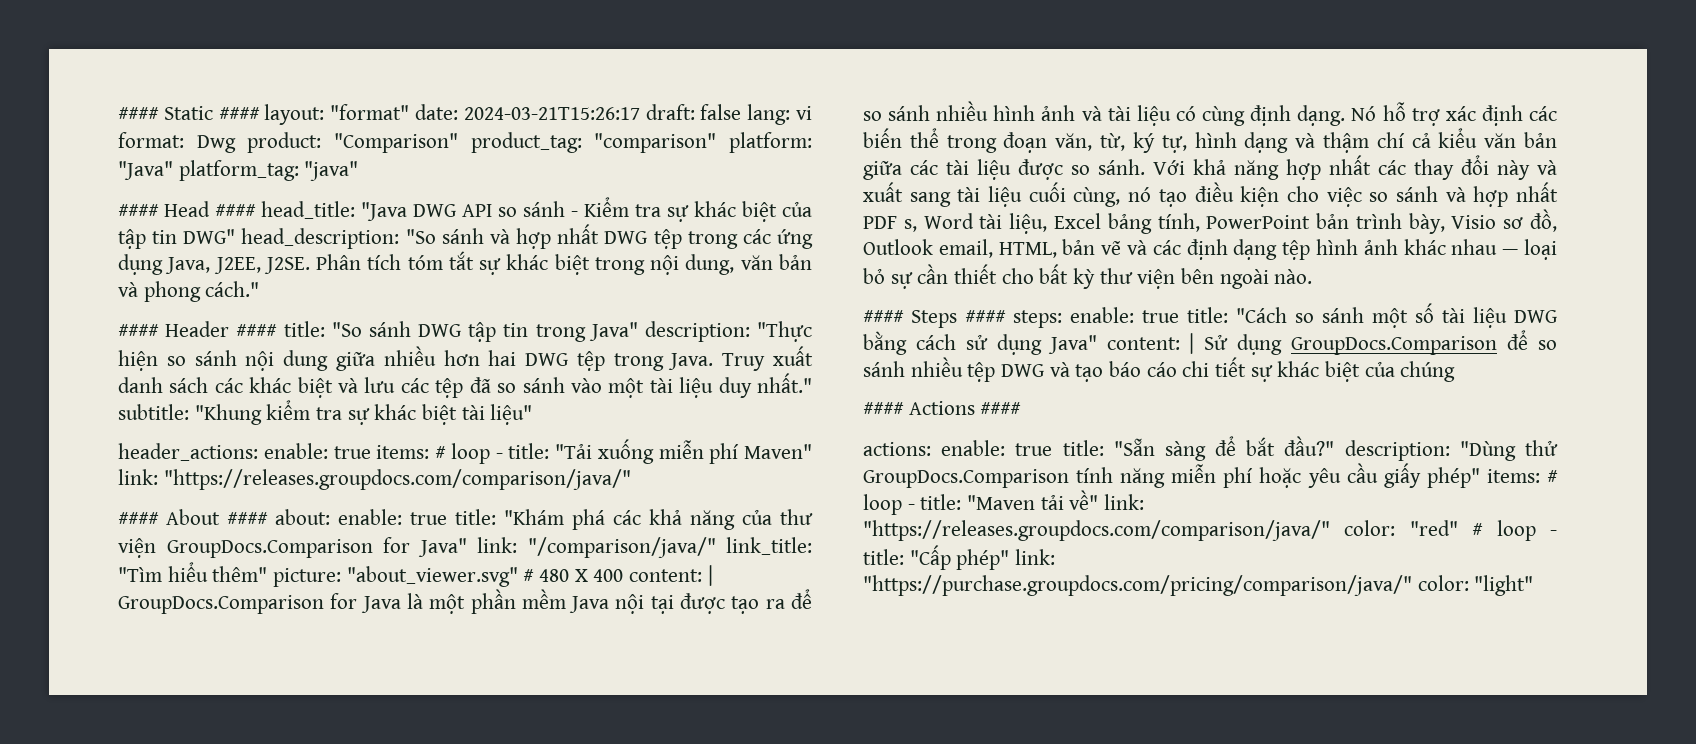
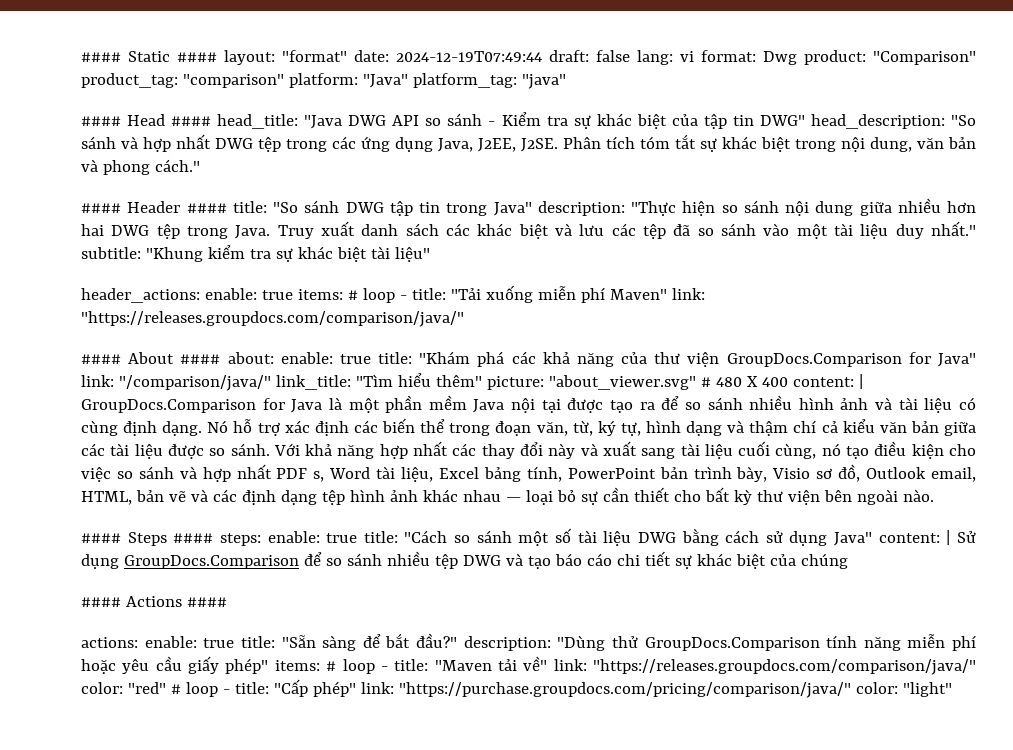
- #### Static #### layout: "format" date: 2024-03-21T15:26:17 draft: false lang: vi format: Dwg product: "Comparison" product_tag: "comparison" platform: "Java" platform_tag: "java"
+ #### Static #### layout: "format" date: 2024-12-19T07:49:44 draft: false lang: vi format: Dwg product: "Comparison" product_tag: "comparison" platform: "Java" platform_tag: "java"

